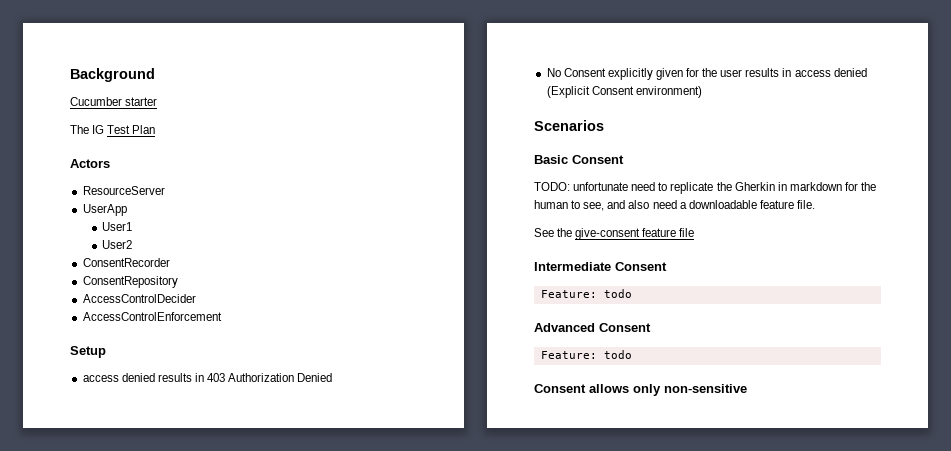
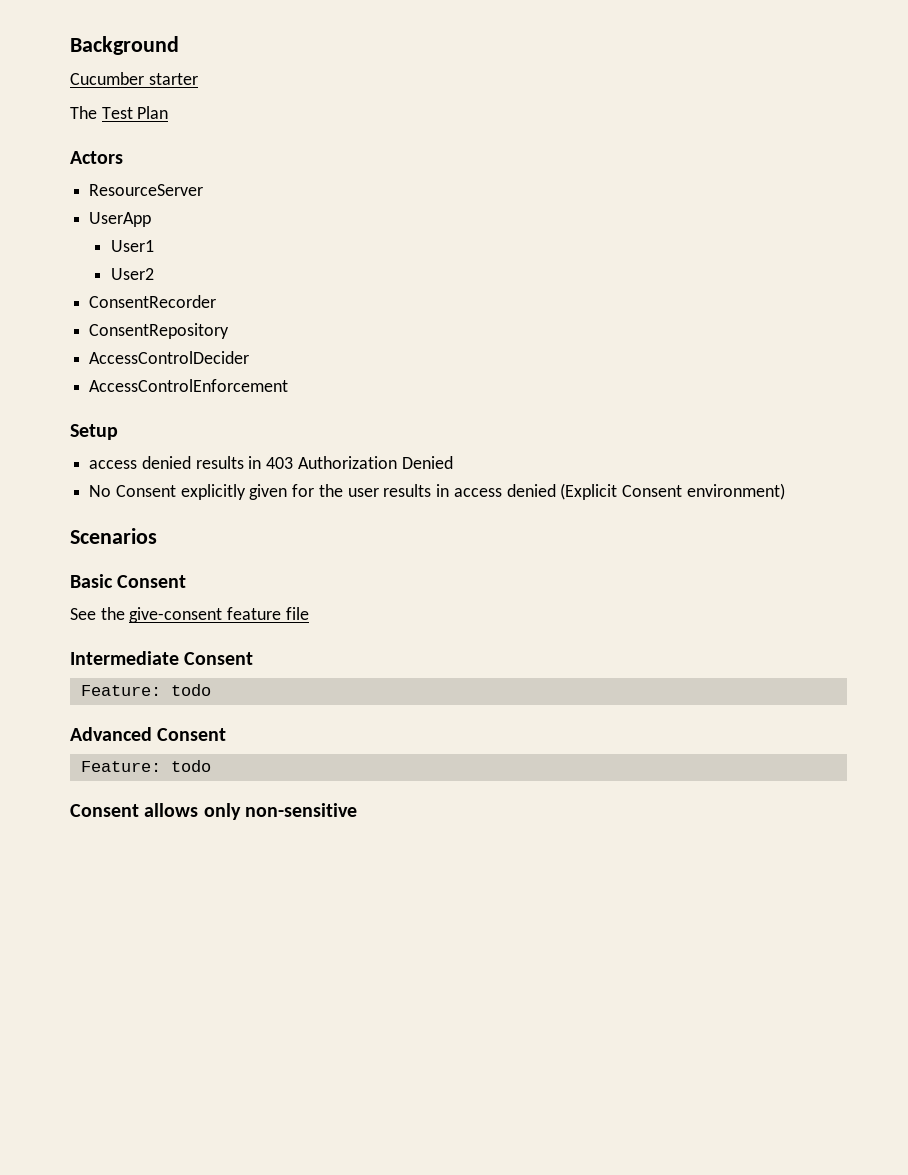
- The IG Test Plan
+ The Test Plan
- TODO: unfortunate need to replicate the Gherkin in markdown for the human to see, and also need a downloadable feature file.

